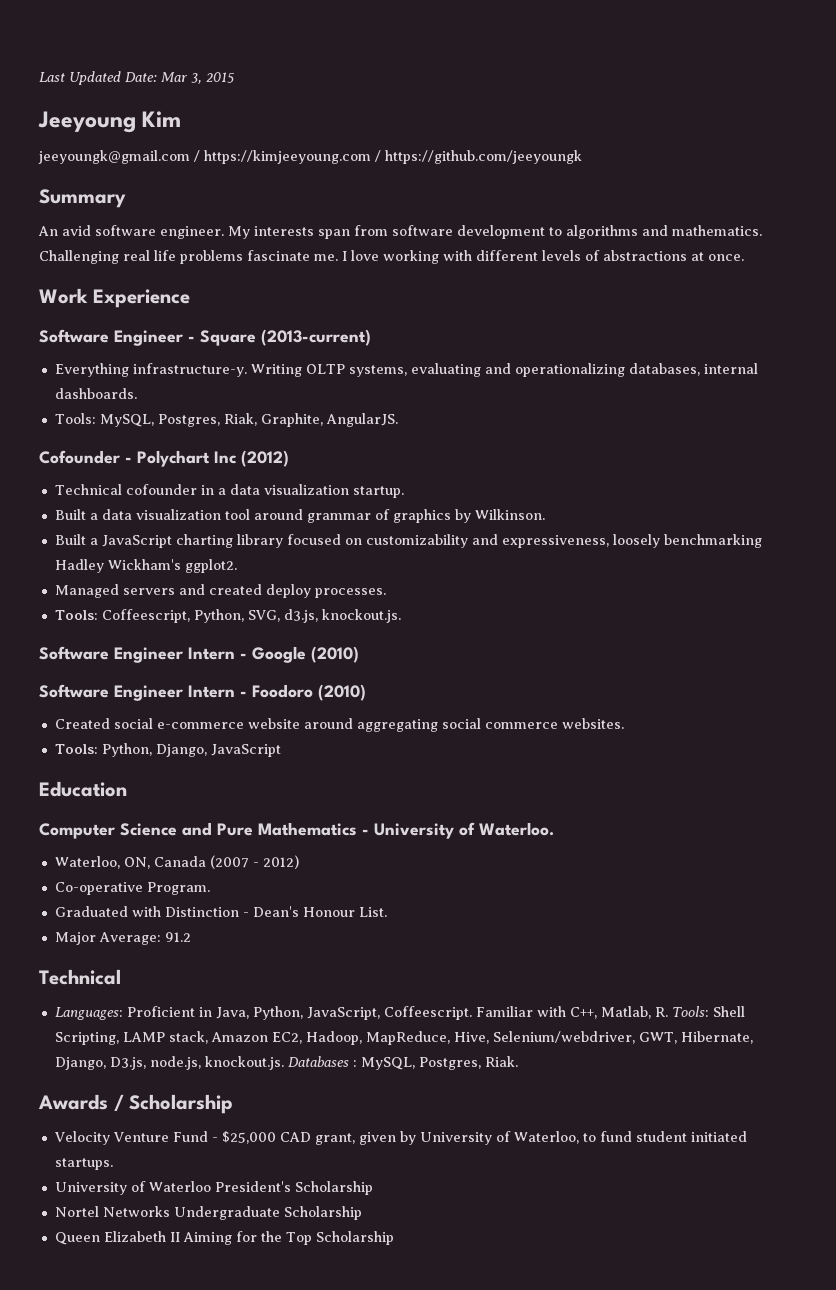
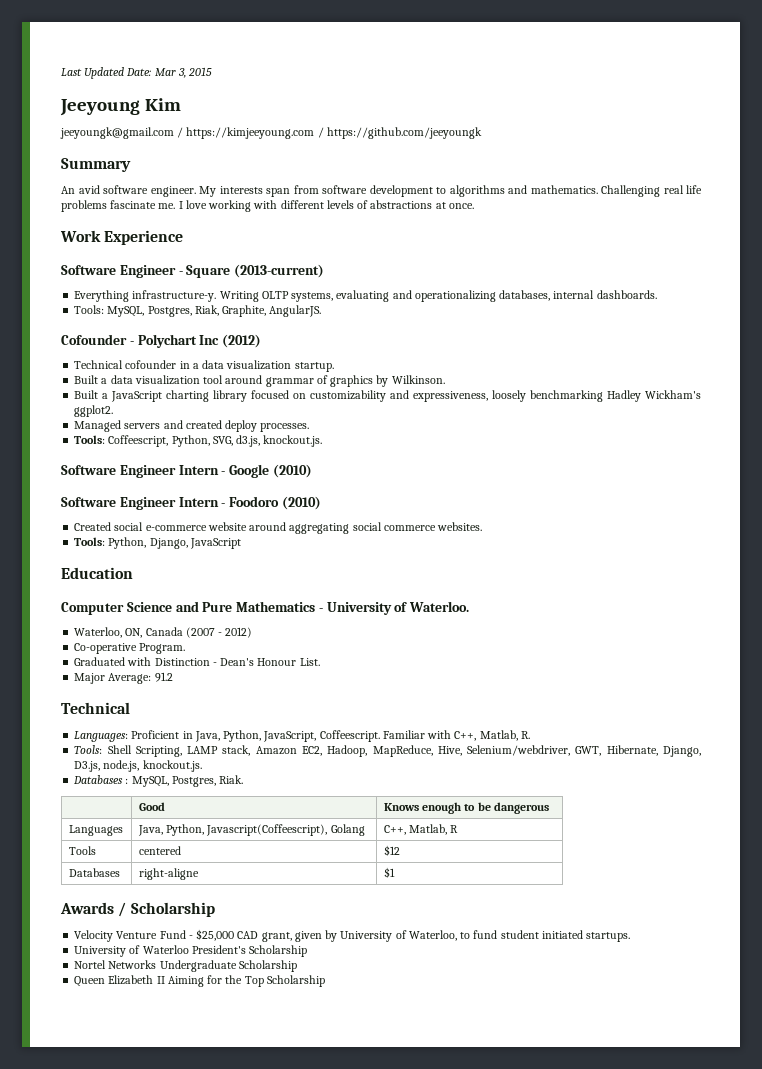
- Familiar with C++, Matlab, R. Tools: Shell Scripting, LAMP stack, Amazon EC2, Hadoop, MapReduce, Hive, Selenium/webdriver, GWT, Hibernate, Django, D3.js, node.js, knockout.js. Databases : MySQL, Postgres, Riak.
+ Familiar with C++, Matlab, R.
+ Tools: Shell Scripting, LAMP stack, Amazon EC2, Hadoop, MapReduce, Hive, Selenium/webdriver, GWT, Hibernate, Django, D3.js, node.js, knockout.js.
+ Databases : MySQL, Postgres, Riak.
+ | Good | Knows enough to be dangerous
+ Languages | Java, Python, Javascript(Coffeescript), Golang | C++, Matlab, R
+ Tools | centered | $12
+ Databases | right-aligne | $1

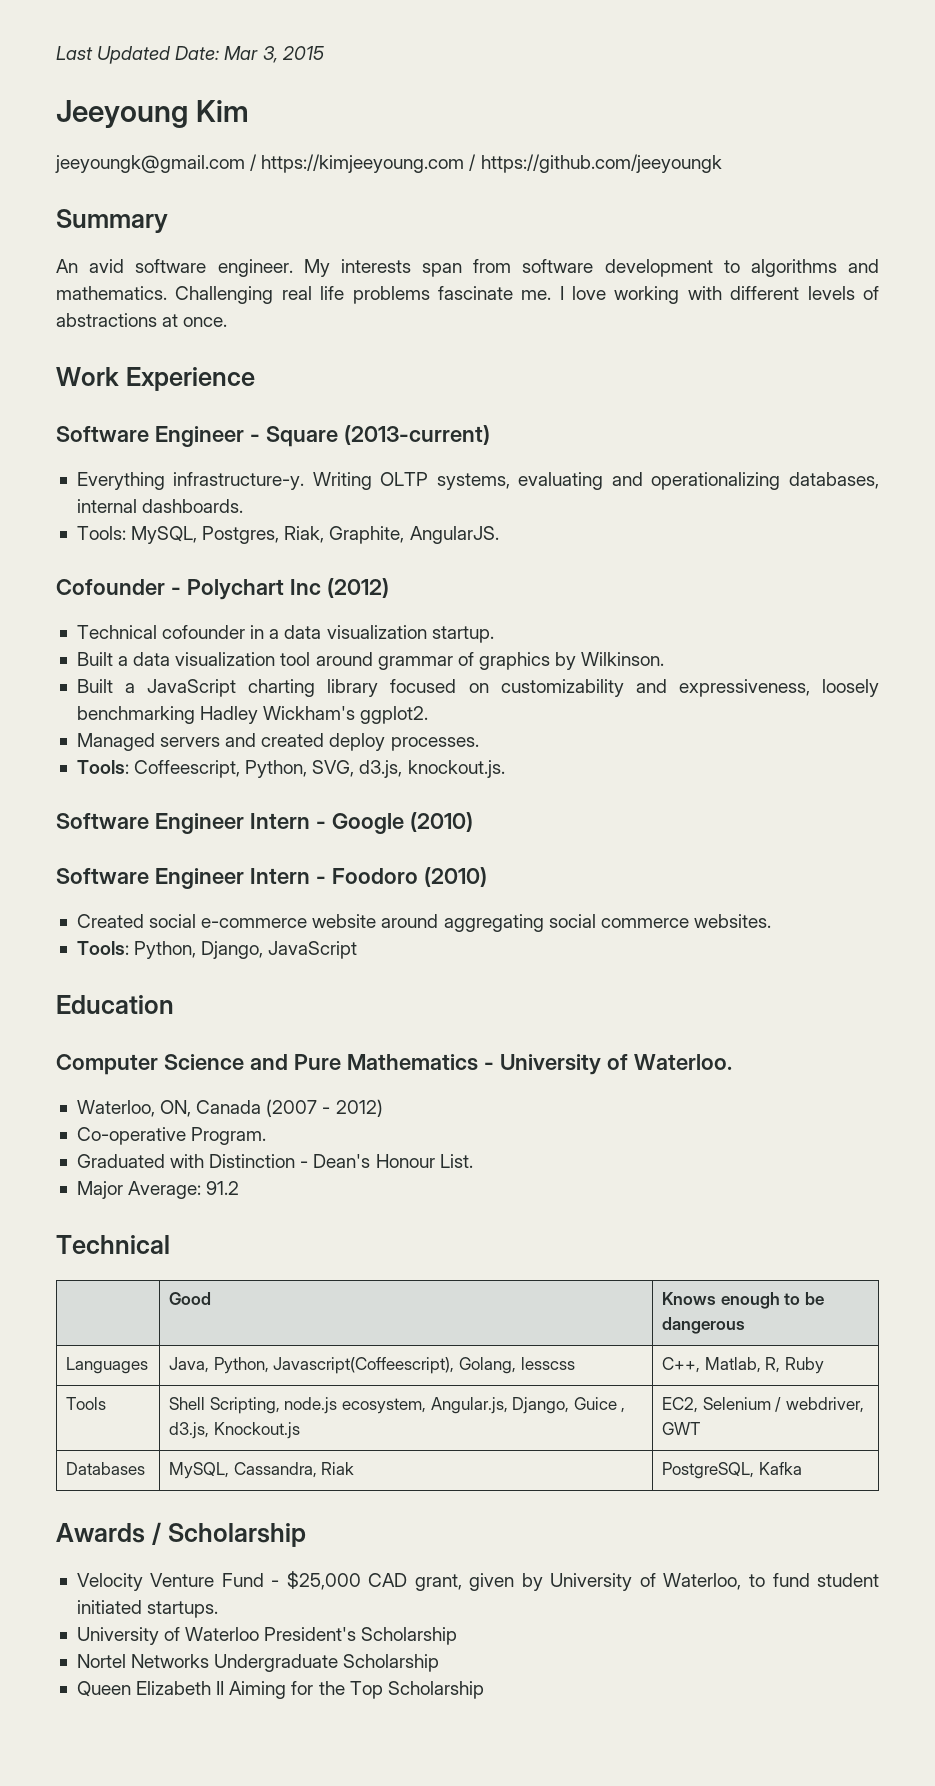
- Languages: Proficient in Java, Python, JavaScript, Coffeescript. Familiar with C++, Matlab, R.
- Tools: Shell Scripting, LAMP stack, Amazon EC2, Hadoop, MapReduce, Hive, Selenium/webdriver, GWT, Hibernate, Django, D3.js, node.js, knockout.js.
- Databases : MySQL, Postgres, Riak.
- Languages | Java, Python, Javascript(Coffeescript), Golang | C++, Matlab, R
+ Languages | Java, Python, Javascript(Coffeescript), Golang, lesscss | C++, Matlab, R, Ruby
- Tools | centered | $12
- Databases | right-aligne | $1
+ Tools | Shell Scripting, node.js ecosystem, Angular.js, Django, Guice , d3.js, Knockout.js | EC2, Selenium / webdriver, GWT
+ Databases | MySQL, Cassandra, Riak | PostgreSQL, Kafka

